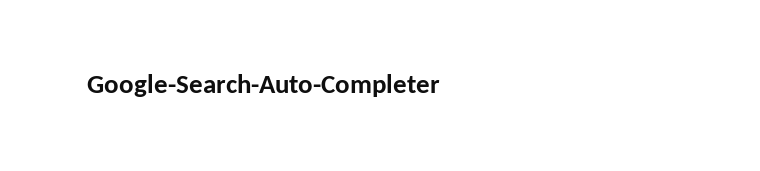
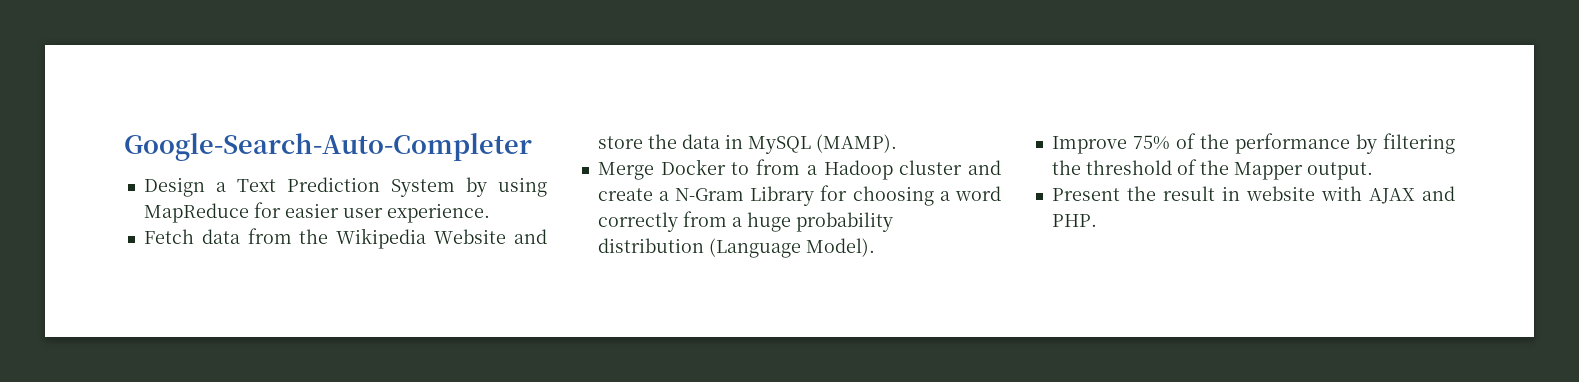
+ Design a Text Prediction System by using MapReduce for easier user experience.
+ Fetch data from the Wikipedia Website and store the data in MySQL (MAMP).
+ Merge Docker to from a Hadoop cluster and create a N-Gram Library for choosing a word correctly from a huge probability distribution (Language Model).
+ Improve 75% of the performance by filtering the threshold of the Mapper output.
+ Present the result in website with AJAX and PHP.

